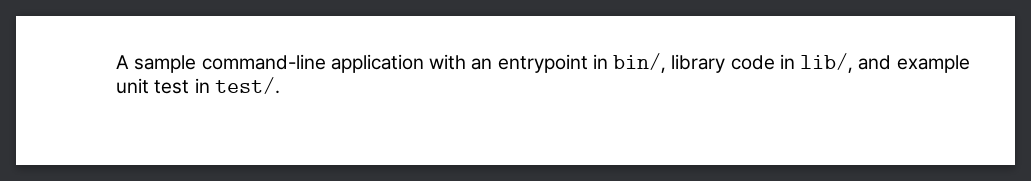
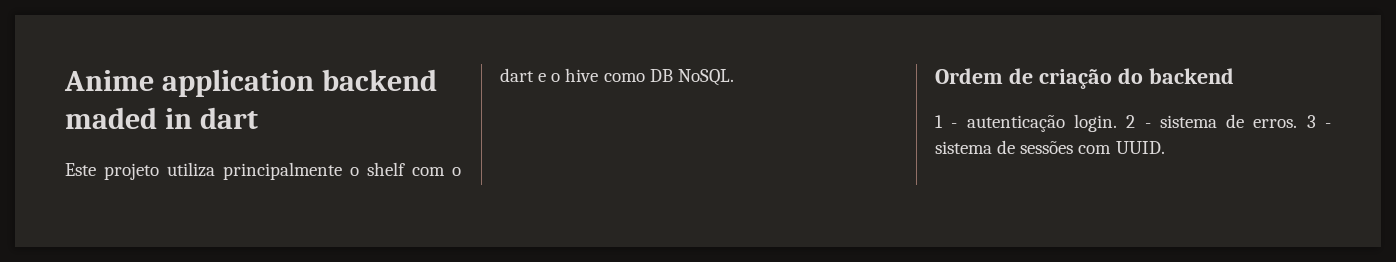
- A sample command-line application with an entrypoint in bin/, library code in lib/, and example unit test in test/.
+ Anime application backend maded in dart
+ Este projeto utiliza principalmente o shelf com o dart e o hive como DB NoSQL.
+ Ordem de criação do backend
+ 1 - autenticação login. 2 - sistema de erros. 3 - sistema de sessões com UUID.

